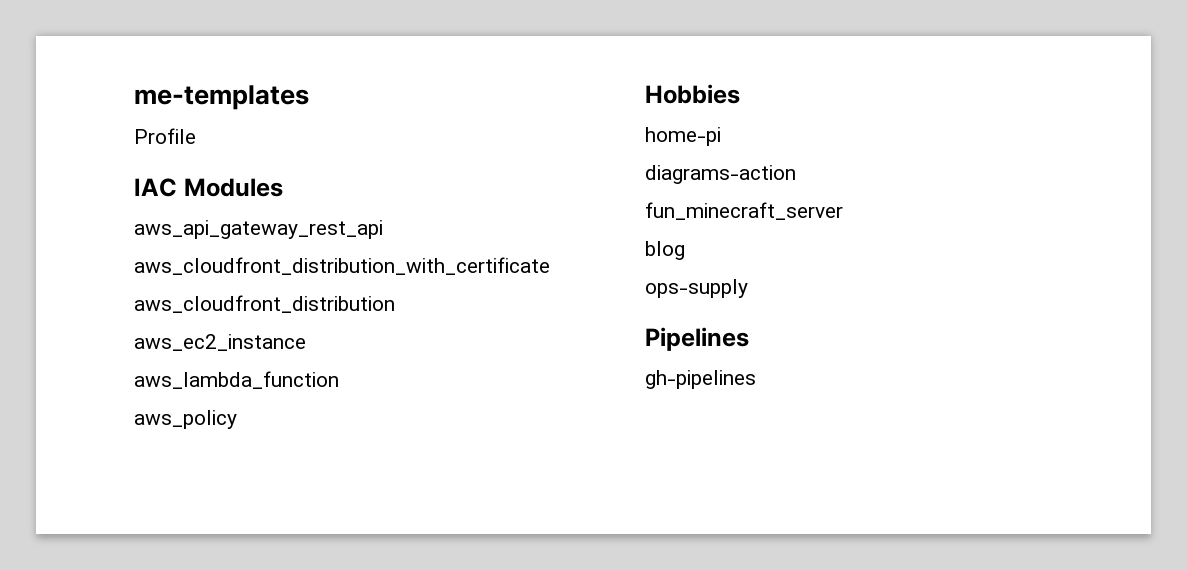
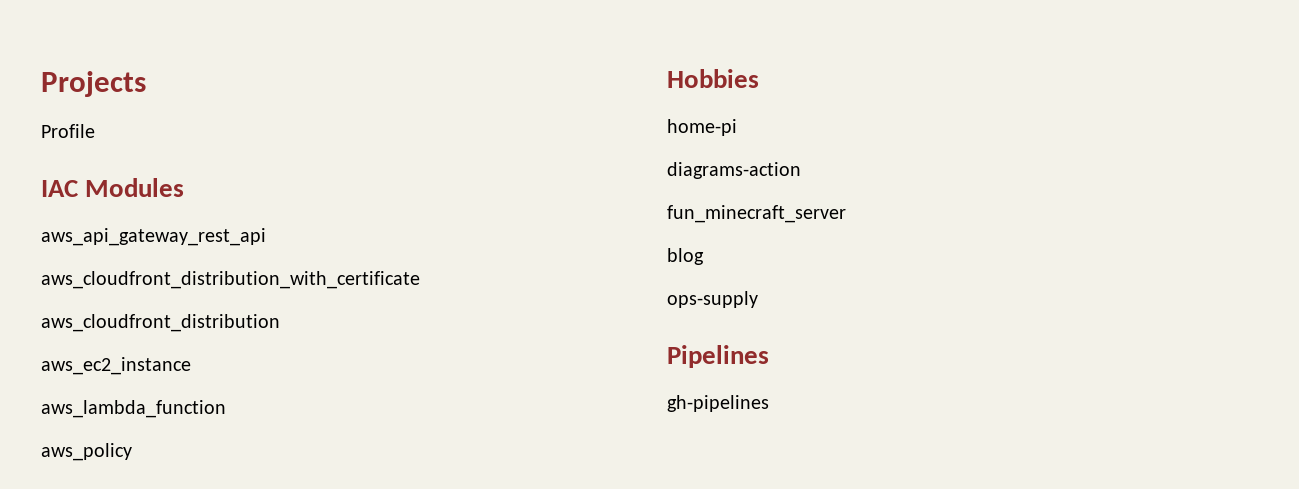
- me-templates
+ Projects

